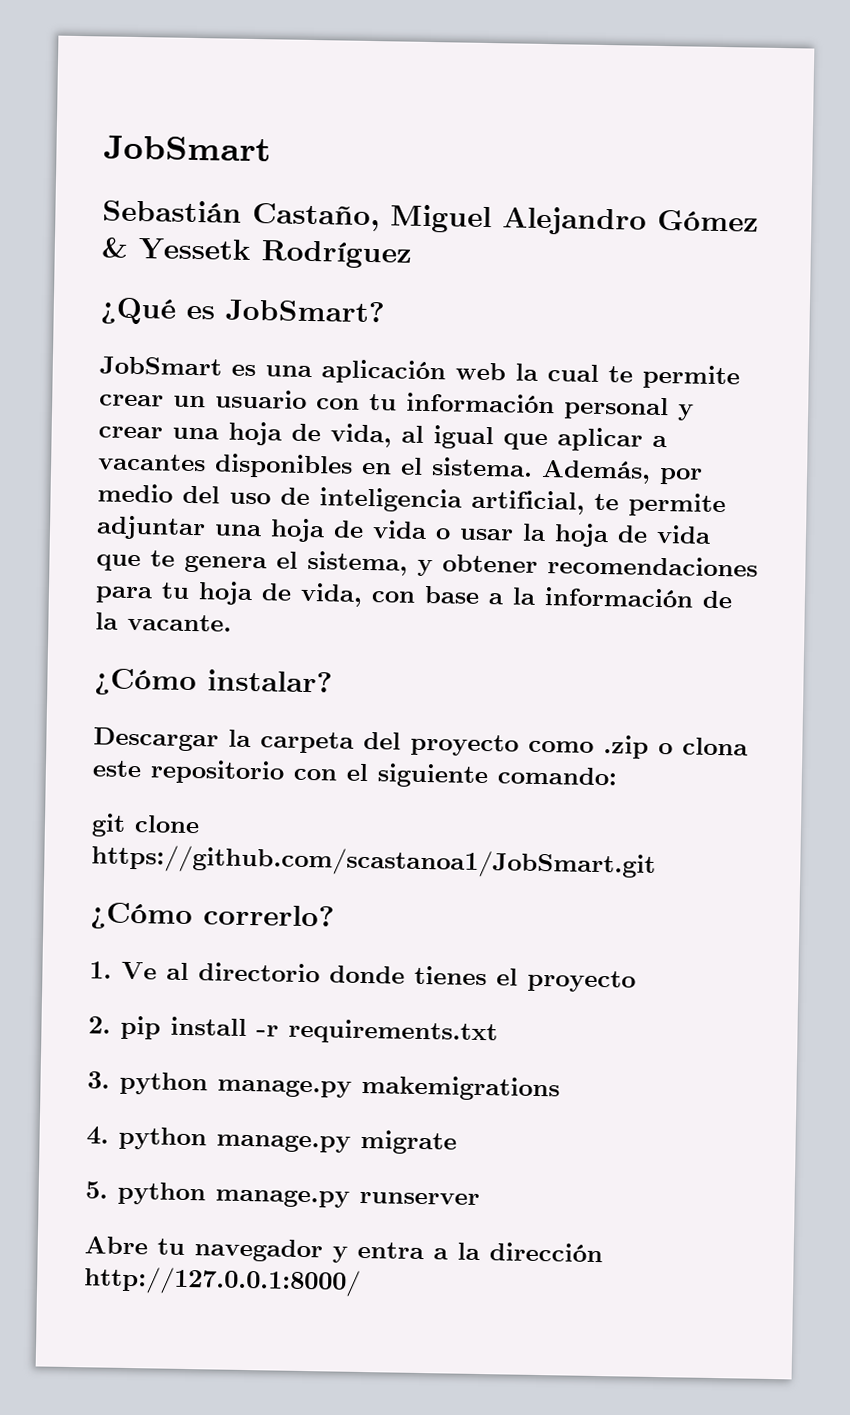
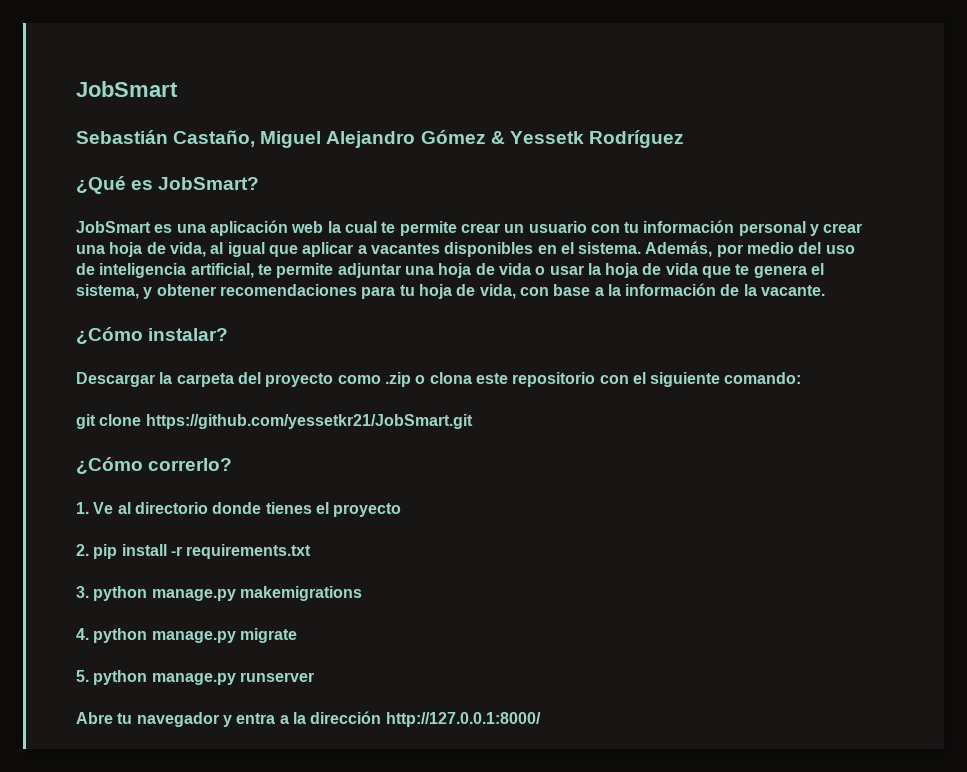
- git clone https://github.com/scastanoa1/JobSmart.git
+ git clone https://github.com/yessetkr21/JobSmart.git

